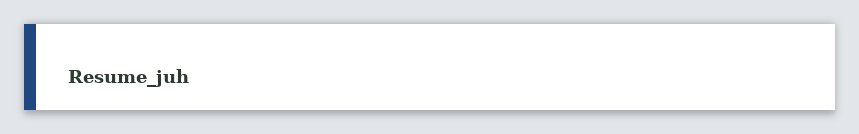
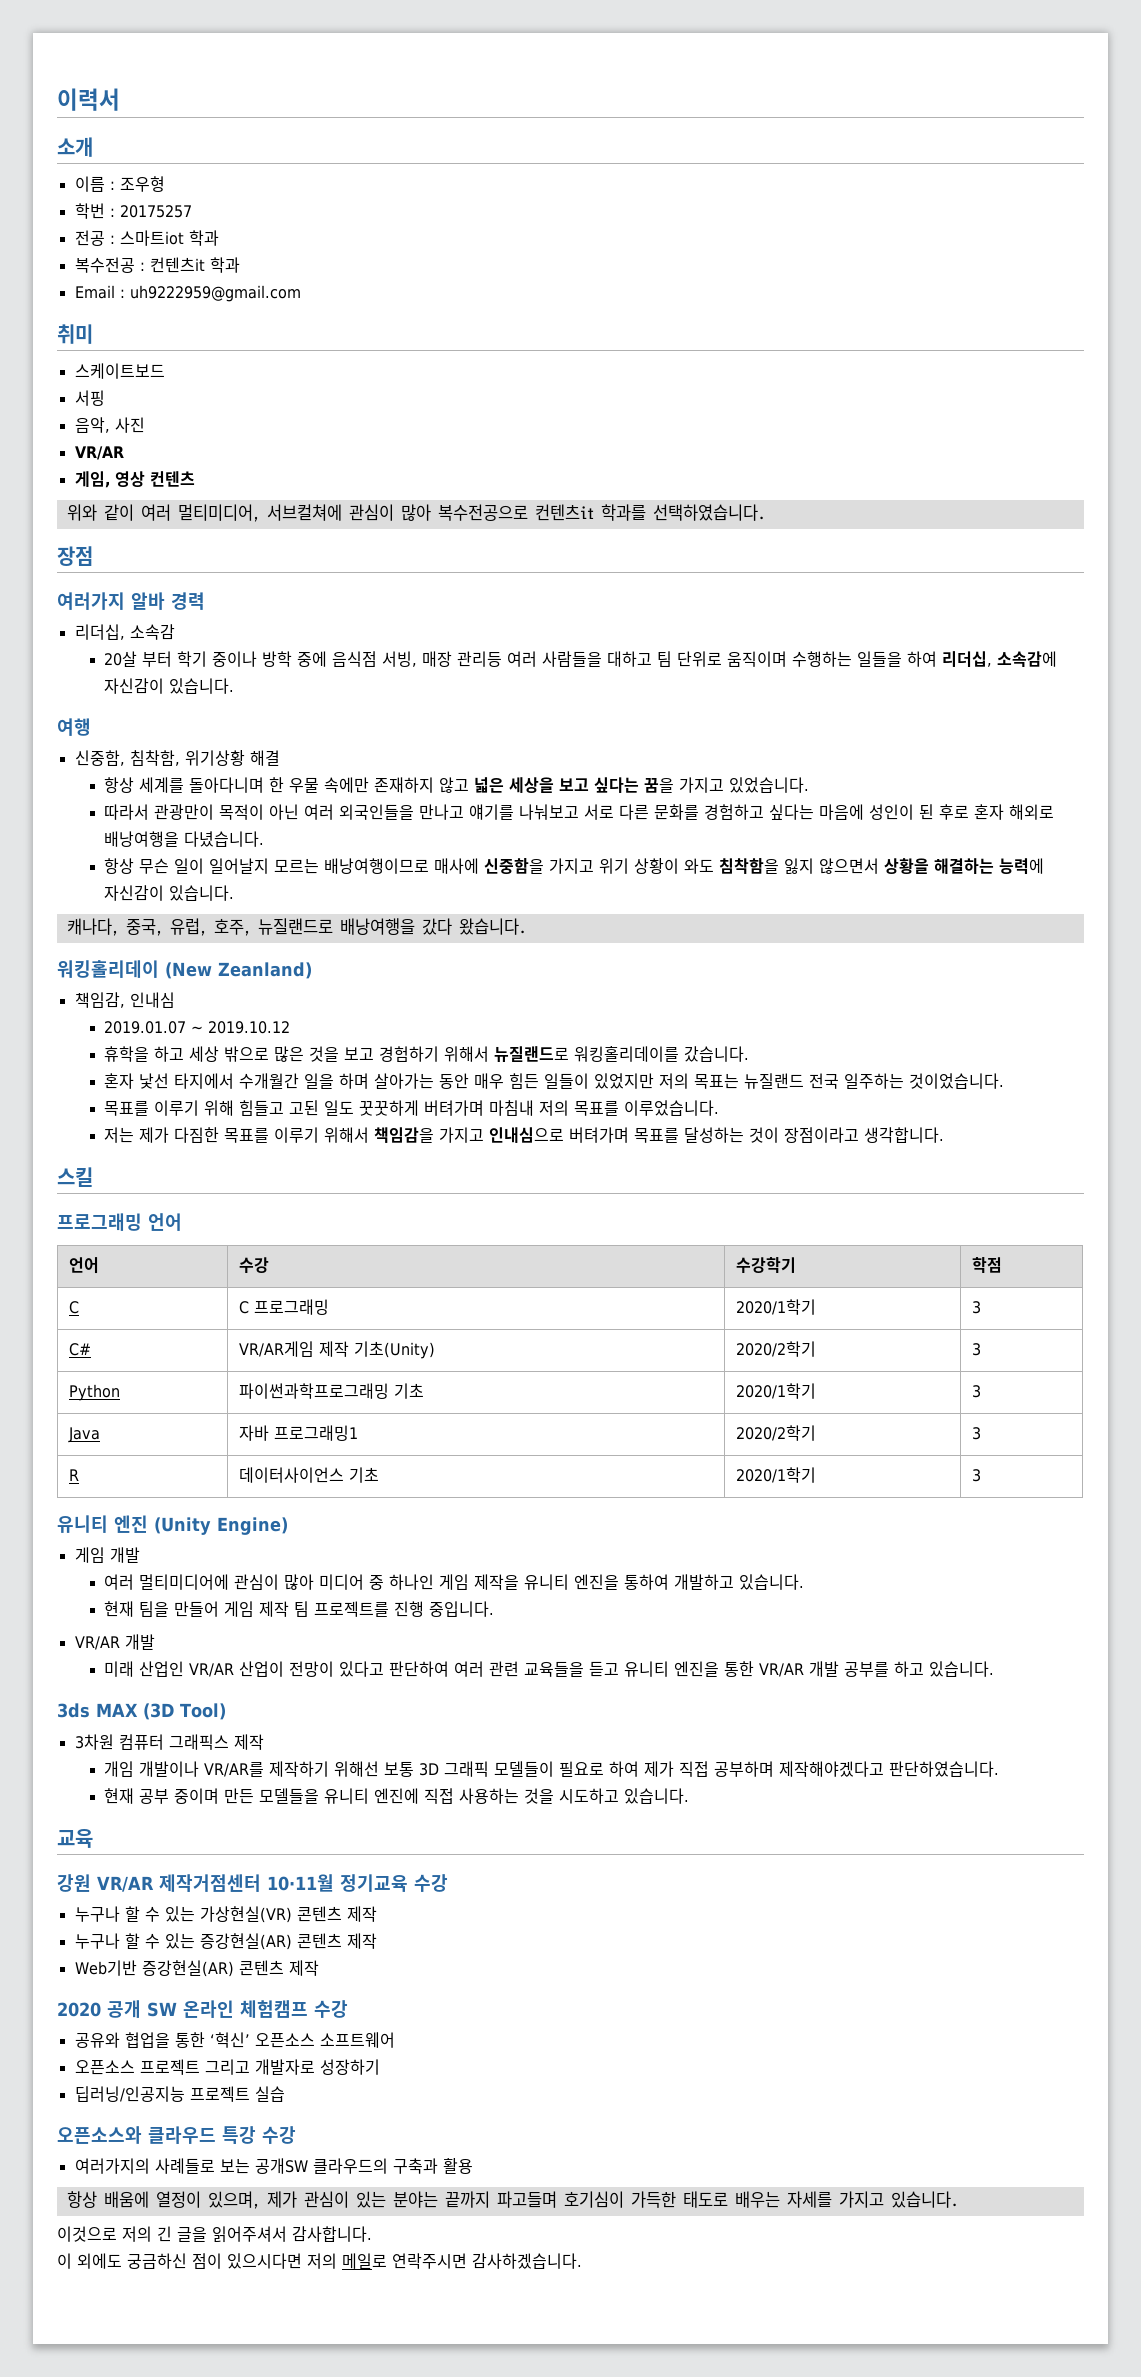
- Resume_juh
+ 이력서
+ 소개
+ 이름 : 조우형
+ 학번 : 20175257
+ 전공 : 스마트iot 학과
+ 복수전공 : 컨텐츠it 학과
+ Email : uh9222959@gmail.com
+ 취미
+ 스케이트보드
+ 서핑
+ 음악, 사진
+ VR/AR
+ 게임, 영상 컨텐츠
+ 위와 같이 여러 멀티미디어, 서브컬쳐에 관심이 많아 복수전공으로 컨텐츠it 학과를 선택하였습니다.
+ 장점
+ 여러가지 알바 경력
+ 리더십, 소속감
+ 20살 부터 학기 중이나 방학 중에 음식점 서빙, 매장 관리등 여러 사람들을 대하고 팀 단위로 움직이며 수행하는 일들을 하여 리더십, 소속감에 자신감이 있습니다.
+ 여행
+ 신중함, 침착함, 위기상황 해결
+ 항상 세계를 돌아다니며 한 우물 속에만 존재하지 않고 넓은 세상을 보고 싶다는 꿈을 가지고 있었습니다.
+ 따라서 관광만이 목적이 아닌 여러 외국인들을 만나고 얘기를 나눠보고 서로 다른 문화를 경험하고 싶다는 마음에 성인이 된 후로 혼자 해외로 배낭여행을 다녔습니다.
+ 항상 무슨 일이 일어날지 모르는 배낭여행이므로 매사에 신중함을 가지고 위기 상황이 와도 침착함을 잃지 않으면서 상황을 해결하는 능력에 자신감이 있습니다.
+ 캐나다, 중국, 유럽, 호주, 뉴질랜드로 배낭여행을 갔다 왔습니다.
+ 워킹홀리데이 (New Zeanland)
+ 책임감, 인내심
+ 2019.01.07 ~ 2019.10.12
+ 휴학을 하고 세상 밖으로 많은 것을 보고 경험하기 위해서 뉴질랜드로 워킹홀리데이를 갔습니다.
+ 혼자 낯선 타지에서 수개월간 일을 하며 살아가는 동안 매우 힘든 일들이 있었지만 저의 목표는 뉴질랜드 전국 일주하는 것이었습니다.
+ 목표를 이루기 위해 힘들고 고된 일도 꿋꿋하게 버텨가며 마침내 저의 목표를 이루었습니다.
+ 저는 제가 다짐한 목표를 이루기 위해서 책임감을 가지고 인내심으로 버텨가며 목표를 달성하는 것이 장점이라고 생각합니다.
+ 스킬
+ 프로그래밍 언어
+ 언어 | 수강 | 수강학기 | 학점
+ C | C 프로그래밍 | 2020/1학기 | 3
+ C# | VR/AR게임 제작 기초(Unity) | 2020/2학기 | 3
+ Python | 파이썬과학프로그래밍 기초 | 2020/1학기 | 3
+ Java | 자바 프로그래밍1 | 2020/2학기 | 3
+ R | 데이터사이언스 기초 | 2020/1학기 | 3
+ 유니티 엔진 (Unity Engine)
+ 게임 개발
+ 여러 멀티미디어에 관심이 많아 미디어 중 하나인 게임 제작을 유니티 엔진을 통하여 개발하고 있습니다.
+ 현재 팀을 만들어 게임 제작 팀 프로젝트를 진행 중입니다.
+ VR/AR 개발
+ 미래 산업인 VR/AR 산업이 전망이 있다고 판단하여 여러 관련 교육들을 듣고 유니티 엔진을 통한 VR/AR 개발 공부를 하고 있습니다.
+ 3ds MAX (3D Tool)
+ 3차원 컴퓨터 그래픽스 제작
+ 개임 개발이나 VR/AR를 제작하기 위해선 보통 3D 그래픽 모델들이 필요로 하여 제가 직접 공부하며 제작해야겠다고 판단하였습니다.
+ 현재 공부 중이며 만든 모델들을 유니티 엔진에 직접 사용하는 것을 시도하고 있습니다.
+ 교육
+ 강원 VR/AR 제작거점센터 10·11월 정기교육 수강
+ 누구나 할 수 있는 가상현실(VR) 콘텐츠 제작
+ 누구나 할 수 있는 증강현실(AR) 콘텐츠 제작
+ Web기반 증강현실(AR) 콘텐츠 제작
+ 2020 공개 SW 온라인 체험캠프 수강
+ 공유와 협업을 통한 ‘혁신’ 오픈소스 소프트웨어
+ 오픈소스 프로젝트 그리고 개발자로 성장하기
+ 딥러닝/인공지능 프로젝트 실습
+ 오픈소스와 클라우드 특강 수강
+ 여러가지의 사례들로 보는 공개SW 클라우드의 구축과 활용
+ 항상 배움에 열정이 있으며, 제가 관심이 있는 분야는 끝까지 파고들며 호기심이 가득한 태도로 배우는 자세를 가지고 있습니다.
+ 이것으로 저의 긴 글을 읽어주셔서 감사합니다.
+ 이 외에도 궁금하신 점이 있으시다면 저의 메일로 연락주시면 감사하겠습니다.

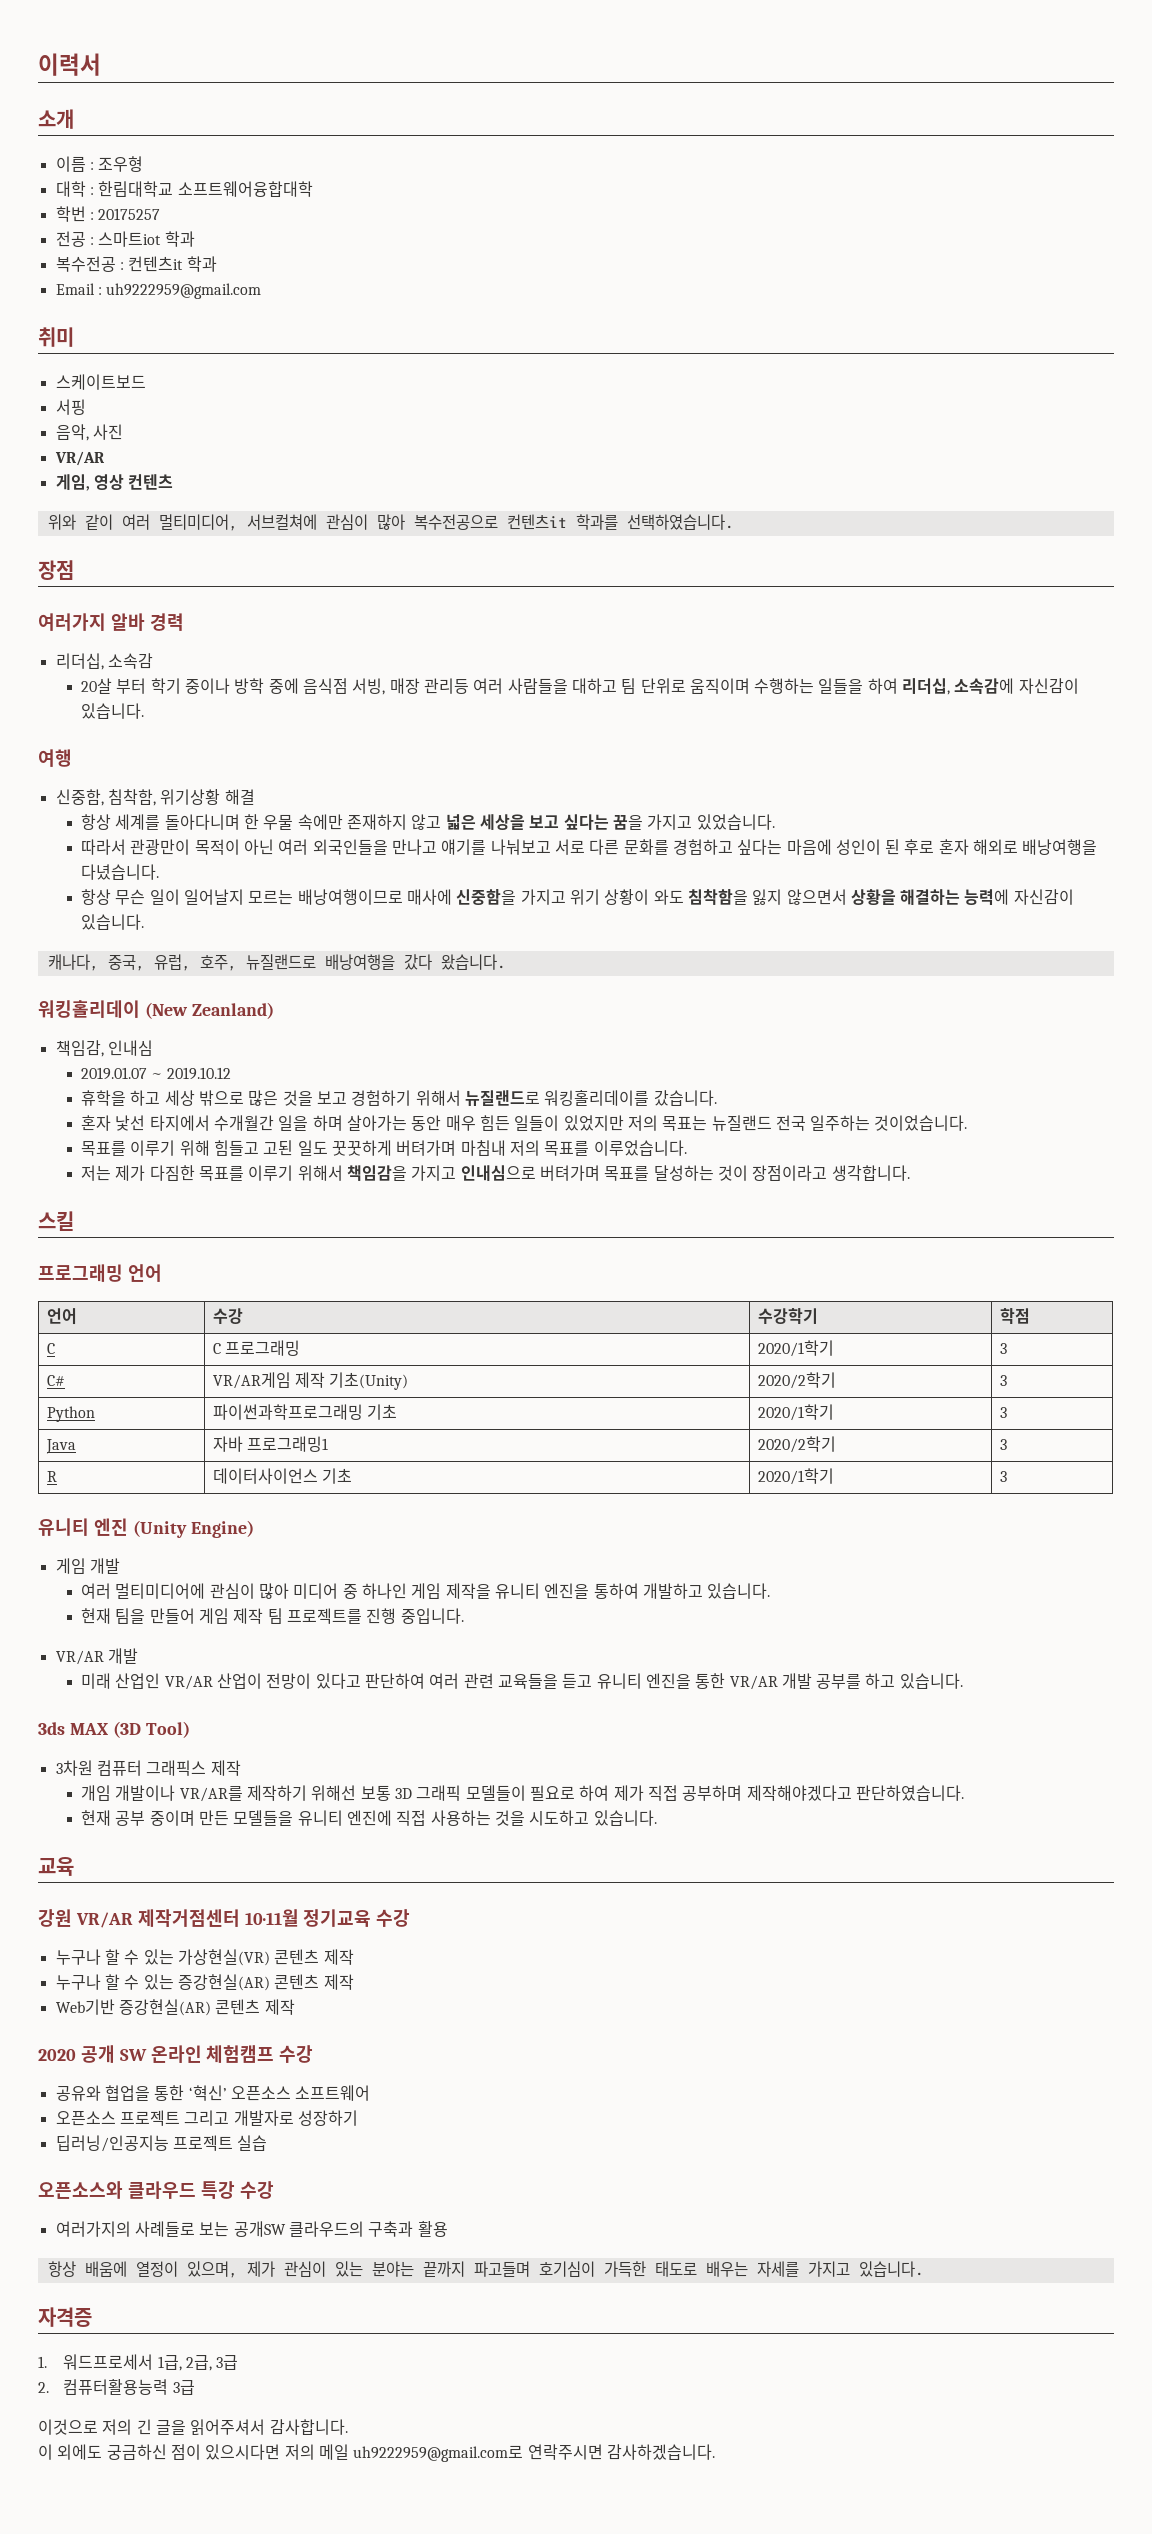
+ 대학 : 한림대학교 소프트웨어융합대학
+ 자격증
+ 1. 워드프로세서 1급, 2급, 3급
+ 2. 컴퓨터활용능력 3급
- 이 외에도 궁금하신 점이 있으시다면 저의 메일로 연락주시면 감사하겠습니다.
+ 이 외에도 궁금하신 점이 있으시다면 저의 메일 uh9222959@gmail.com로 연락주시면 감사하겠습니다.

